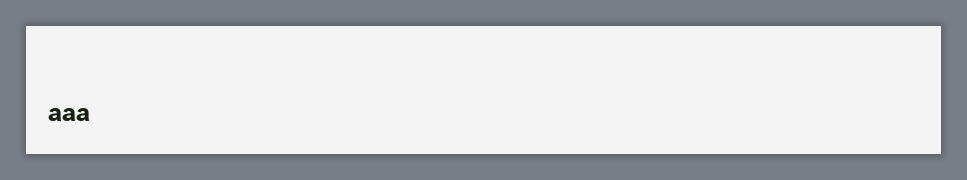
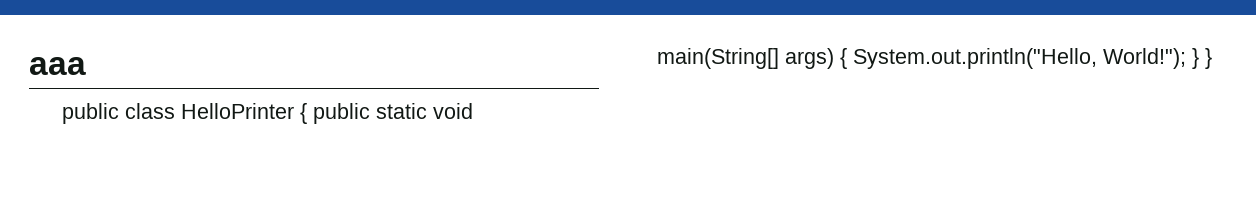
+ public class HelloPrinter { public static void main(String[] args) { System.out.println("Hello, World!"); } }

